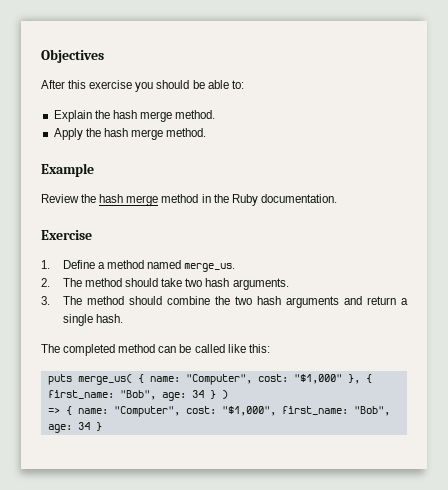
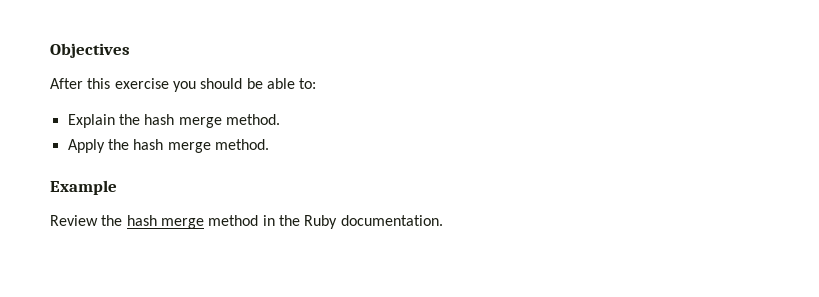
- Exercise
- 1. Define a method named merge_us.
- 2. The method should take two hash arguments.
- 3. The method should combine the two hash arguments and return a single hash.
- The completed method can be called like this:
- puts merge_us( { name: "Computer", cost: "$1,000" }, { first_name: "Bob", age: 34 } )
- => { name: "Computer", cost: "$1,000", first_name: "Bob", age: 34 }

